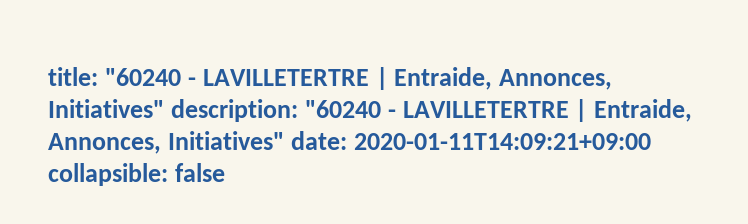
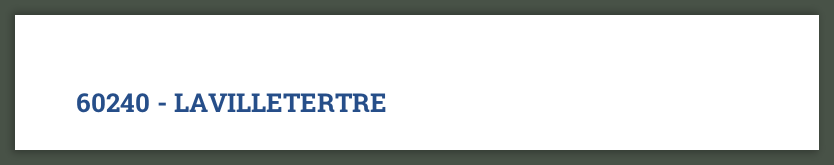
- title: "60240 - LAVILLETERTRE | Entraide, Annonces, Initiatives" description: "60240 - LAVILLETERTRE | Entraide, Annonces, Initiatives" date: 2020-01-11T14:09:21+09:00 collapsible: false
+ 60240 - LAVILLETERTRE

